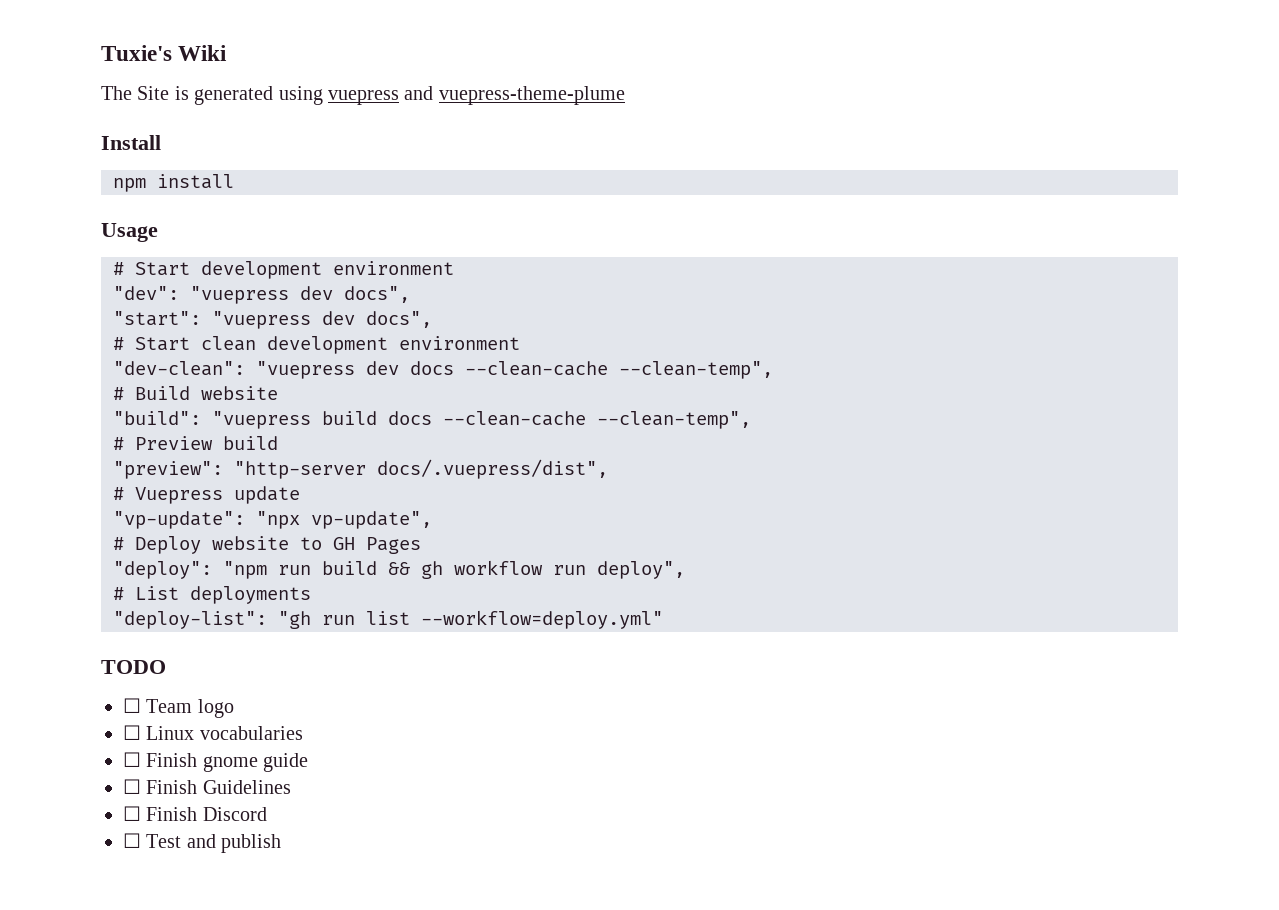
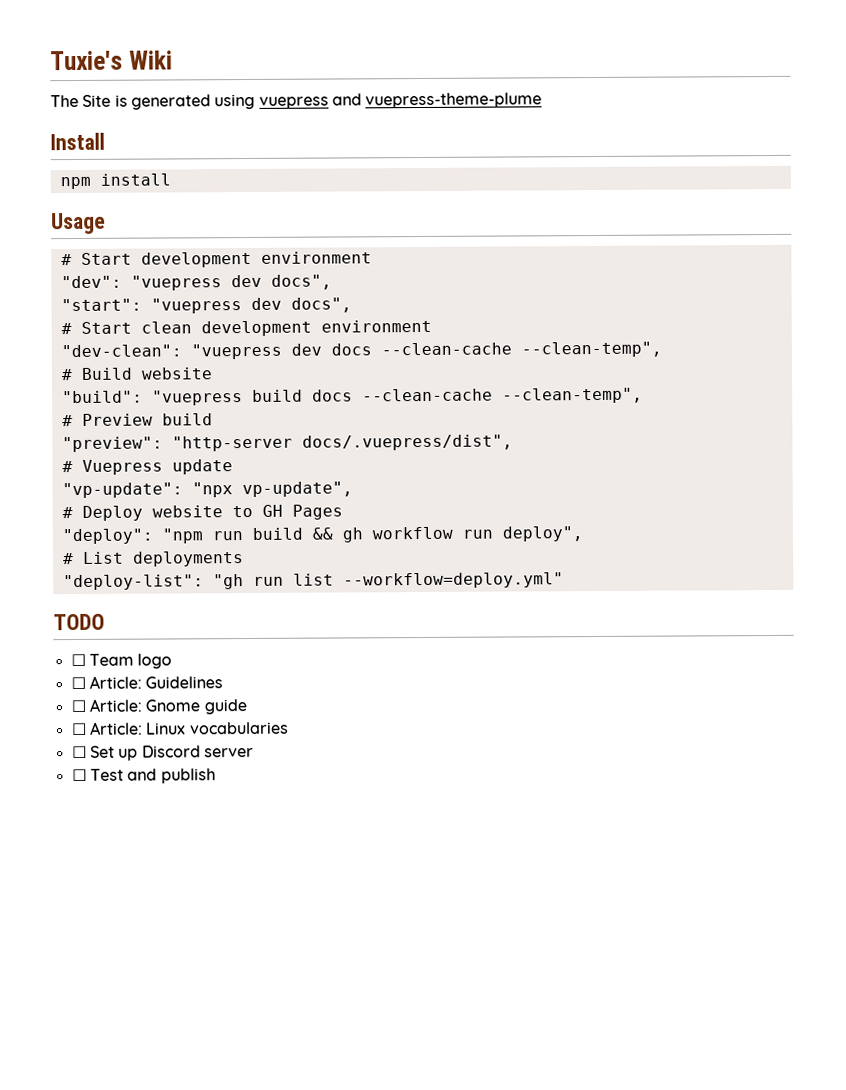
- ☐ Linux vocabularies
- ☐ Finish gnome guide
- ☐ Finish Guidelines
- ☐ Finish Discord
+ ☐ Article: Guidelines
+ ☐ Article: Gnome guide
+ ☐ Article: Linux vocabularies
+ ☐ Set up Discord server

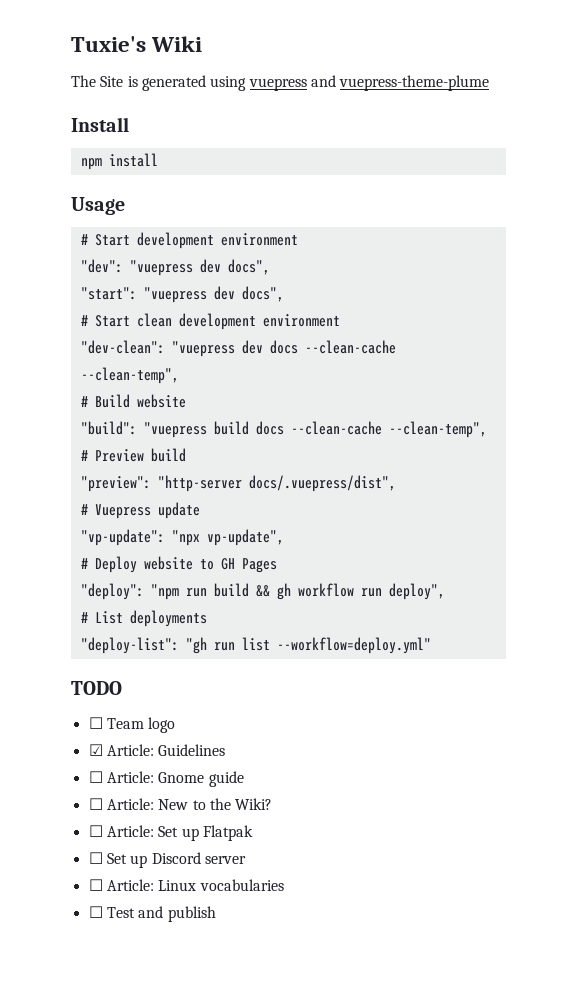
- ☐ Article: Guidelines
+ ☑ Article: Guidelines
- ☐ Article: Linux vocabularies
+ ☐ Article: New to the Wiki?
+ ☐ Article: Set up Flatpak
+ ☐ Article: Linux vocabularies

